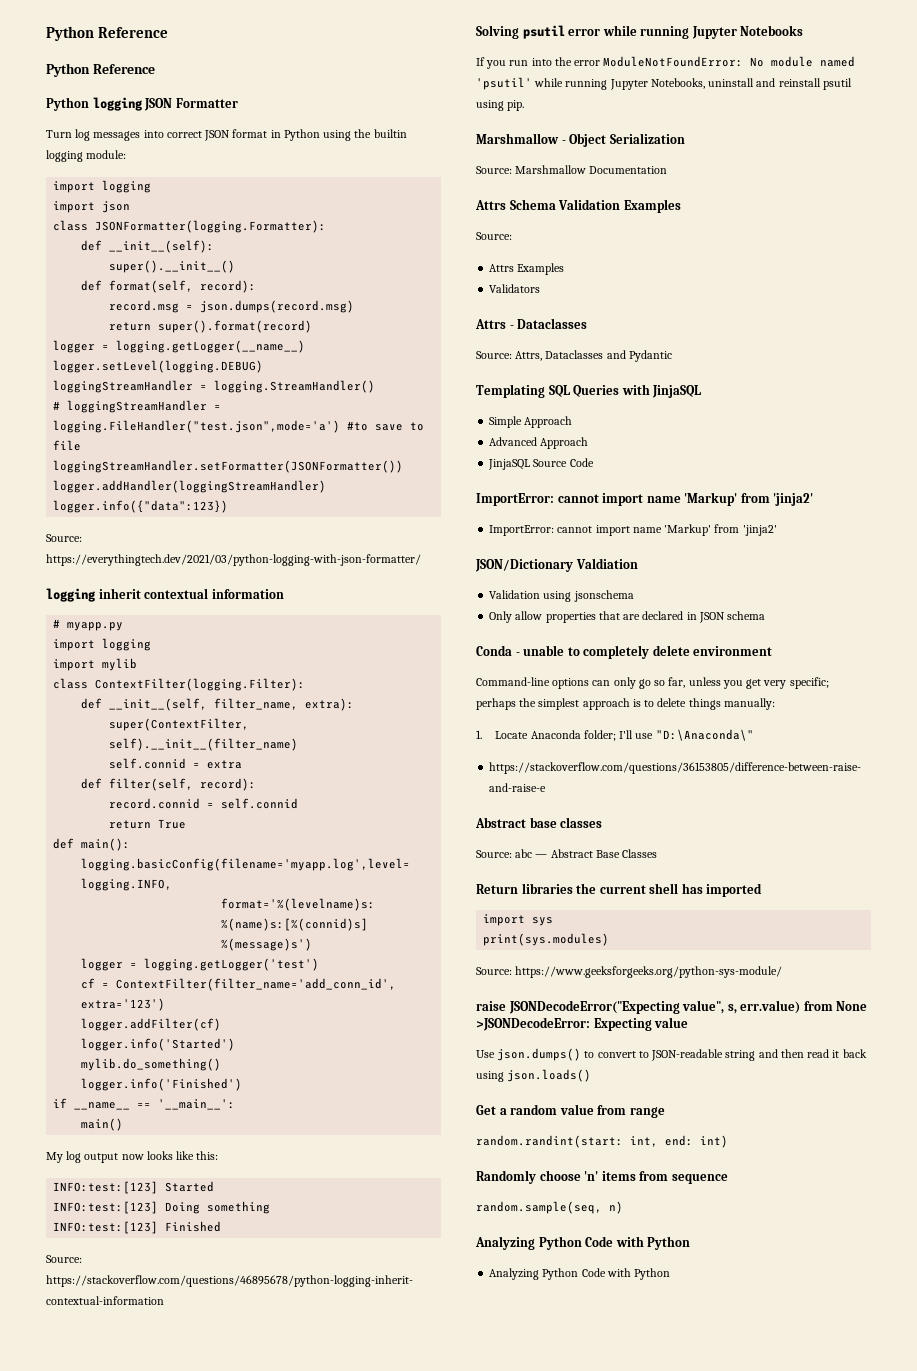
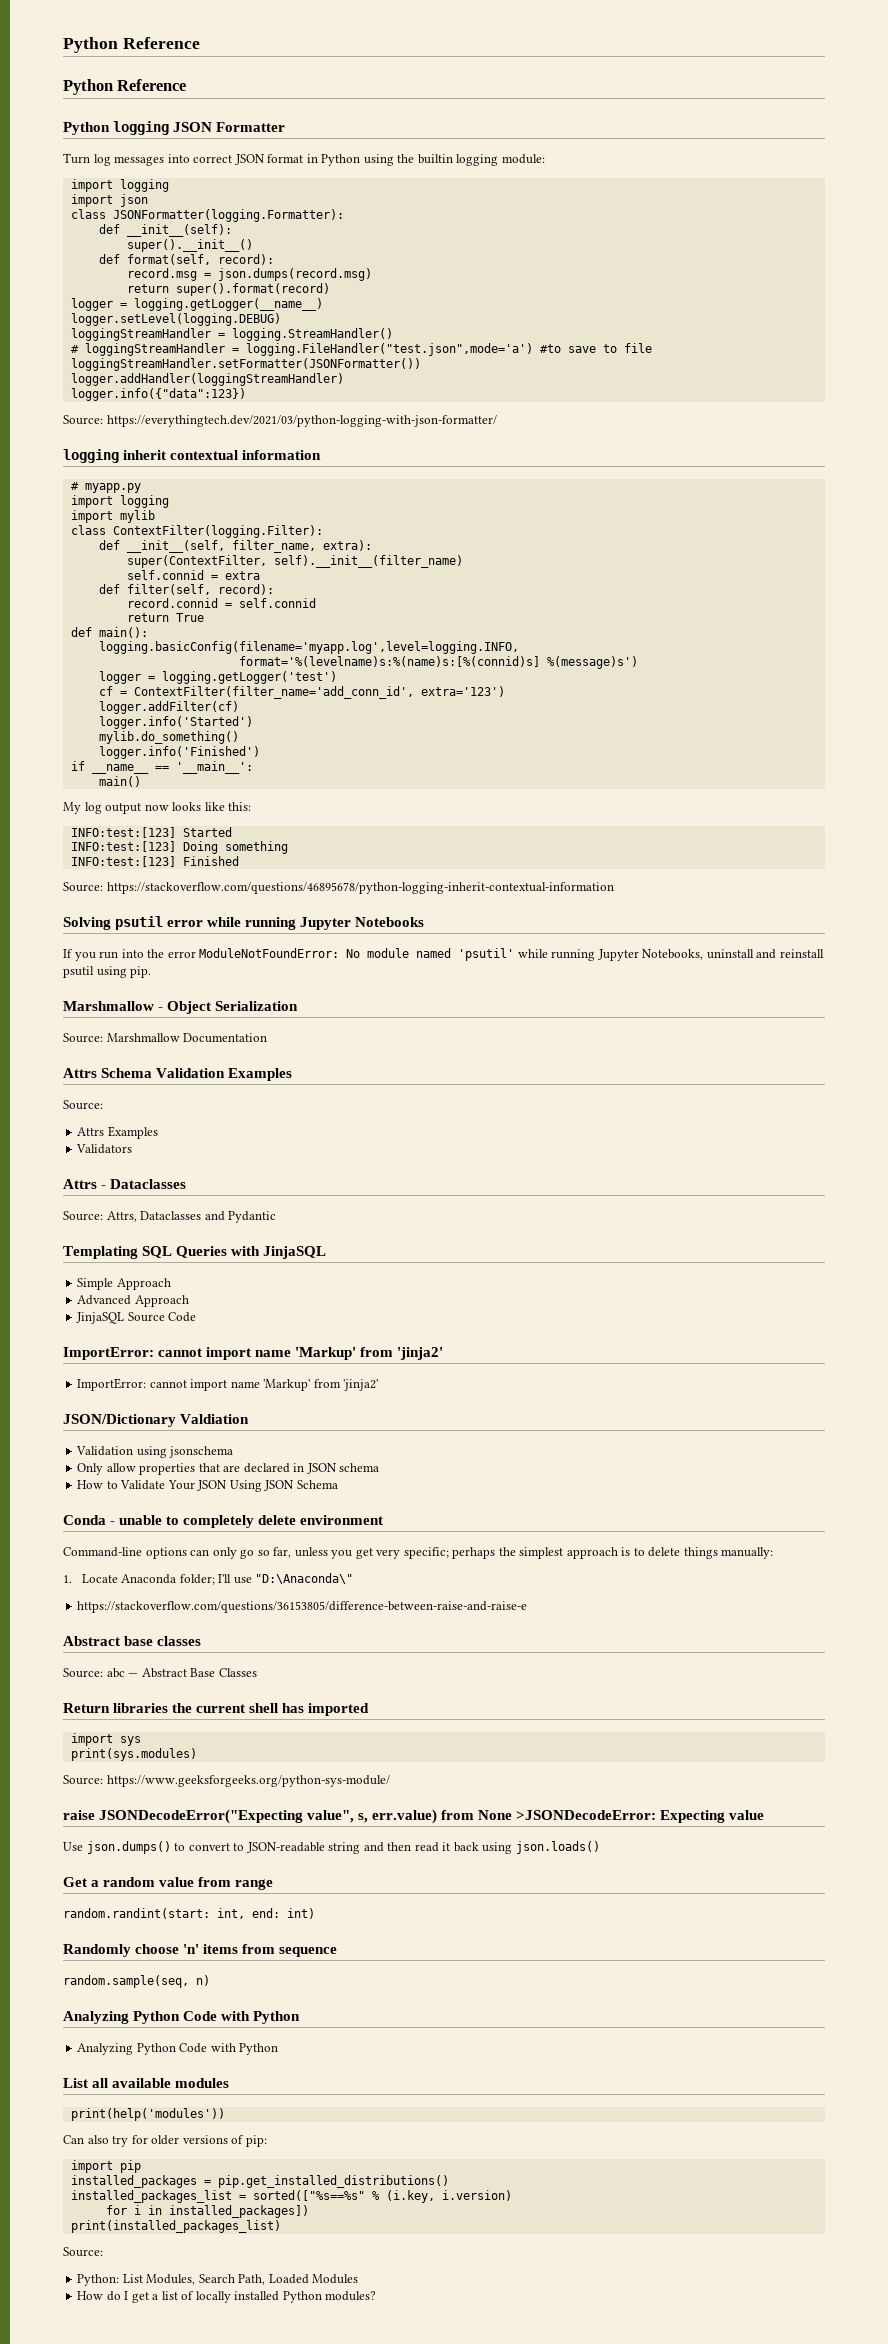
+ How to Validate Your JSON Using JSON Schema
+ List all available modules
+ print(help('modules'))
+ Can also try for older versions of pip:
+ import pip
+ installed_packages = pip.get_installed_distributions()
+ installed_packages_list = sorted(["%s==%s" % (i.key, i.version)
+ for i in installed_packages])
+ print(installed_packages_list)
+ Source:
+ Python: List Modules, Search Path, Loaded Modules
+ How do I get a list of locally installed Python modules?

